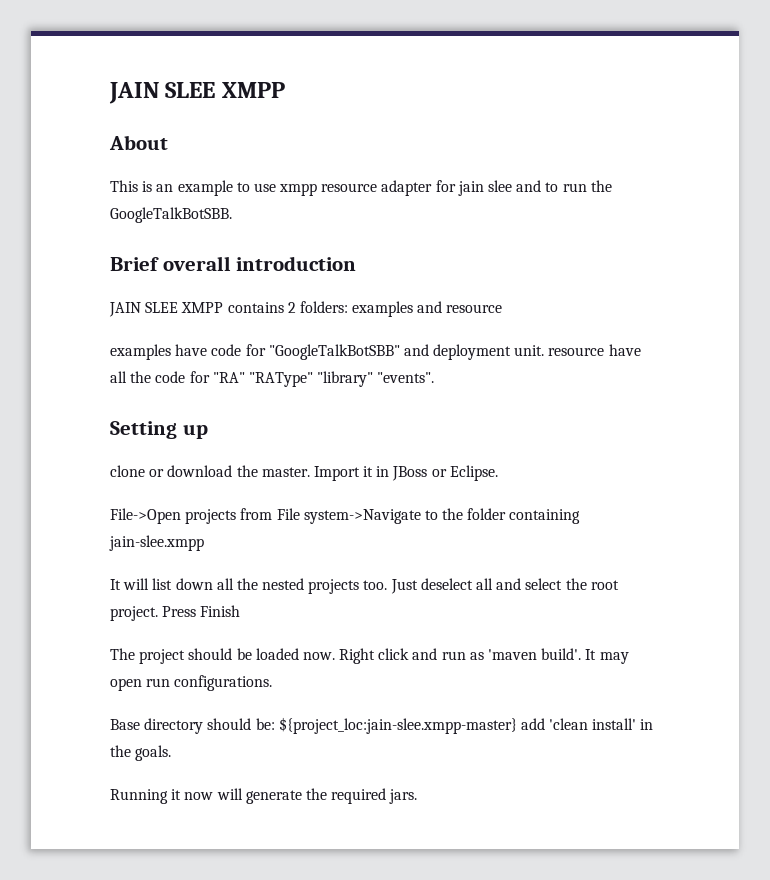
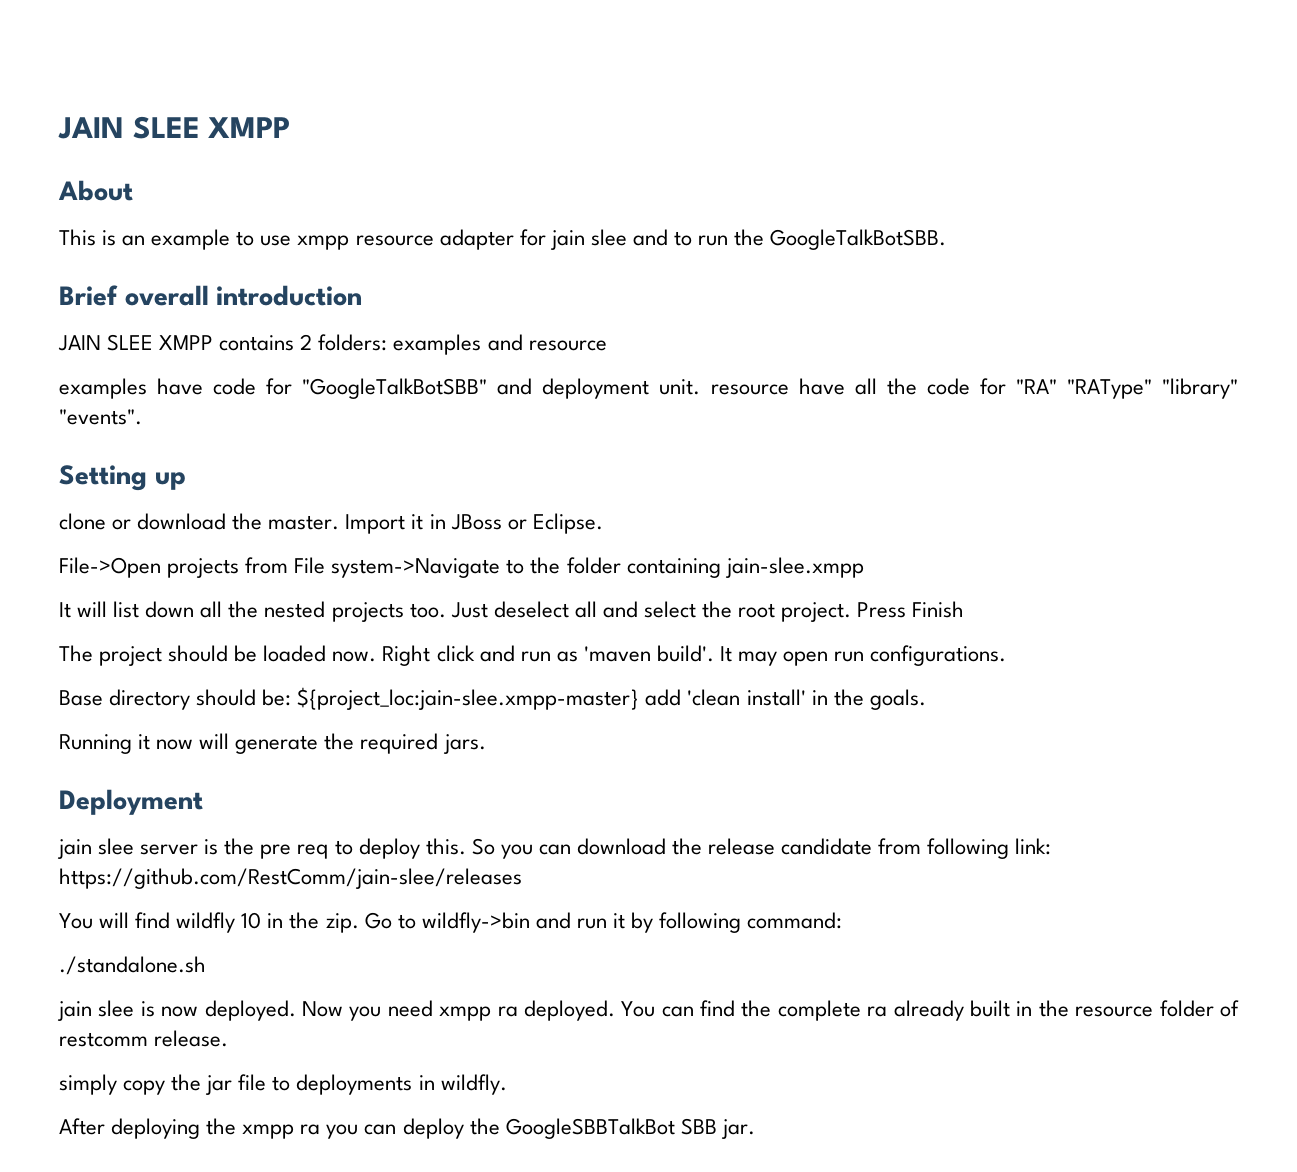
+ Deployment
+ jain slee server is the pre req to deploy this. So you can download the release candidate from following link: https://github.com/RestComm/jain-slee/releases
+ You will find wildfly 10 in the zip. Go to wildfly->bin and run it by following command:
+ ./standalone.sh
+ jain slee is now deployed. Now you need xmpp ra deployed. You can find the complete ra already built in the resource folder of restcomm release.
+ simply copy the jar file to deployments in wildfly.
+ After deploying the xmpp ra you can deploy the GoogleSBBTalkBot SBB jar.

